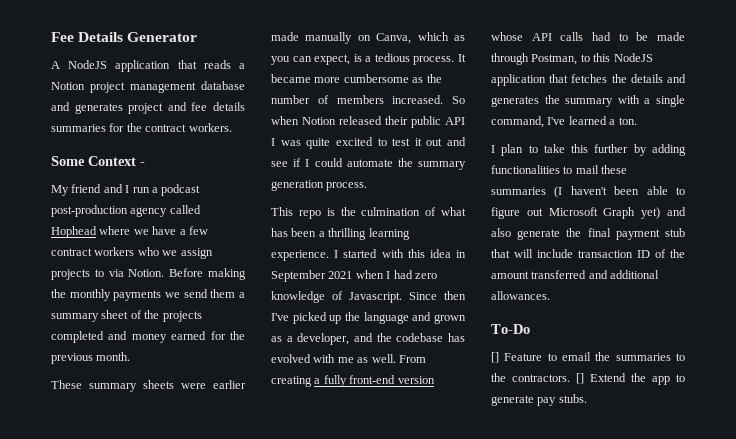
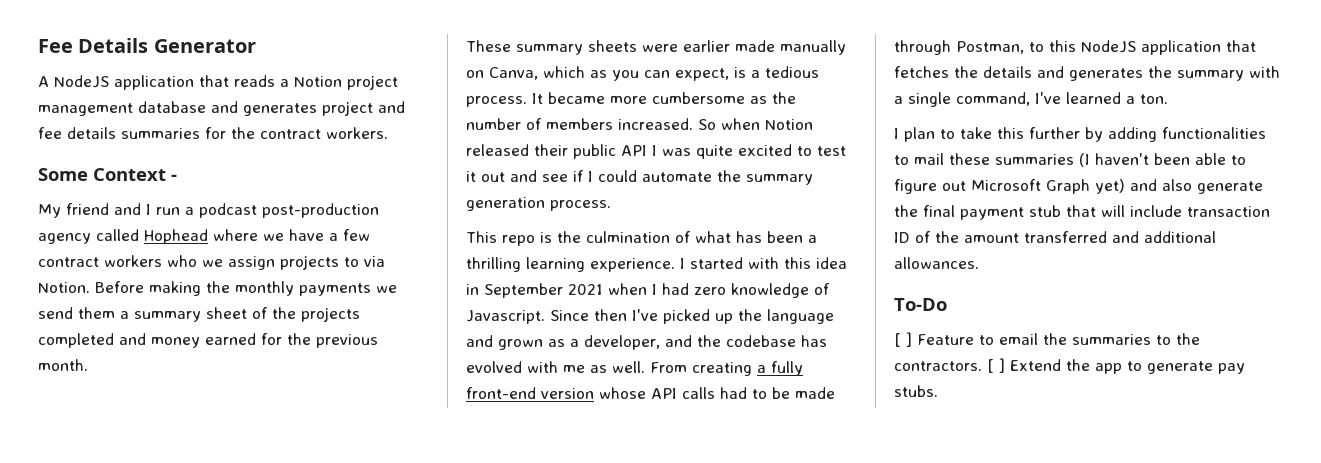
- [] Feature to email the summaries to the contractors.
+ [ ] Feature to email the summaries to the contractors.
- [] Extend the app to generate pay stubs.
+ [ ] Extend the app to generate pay stubs.

